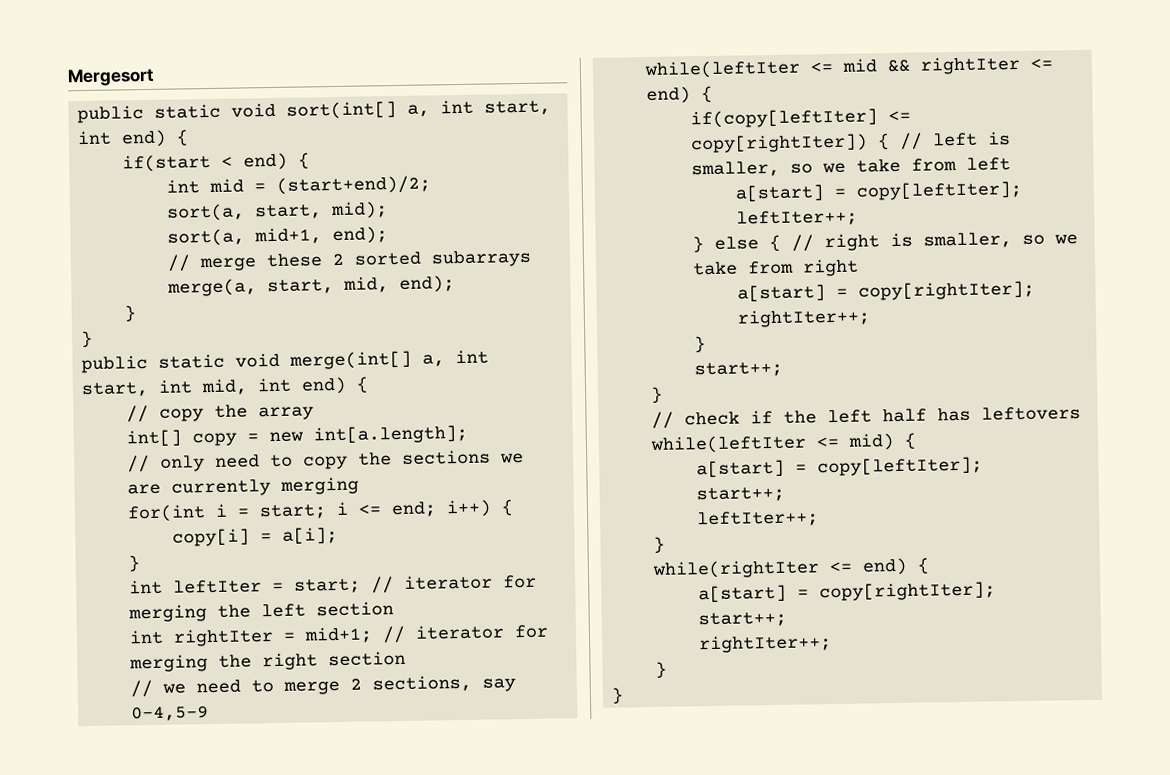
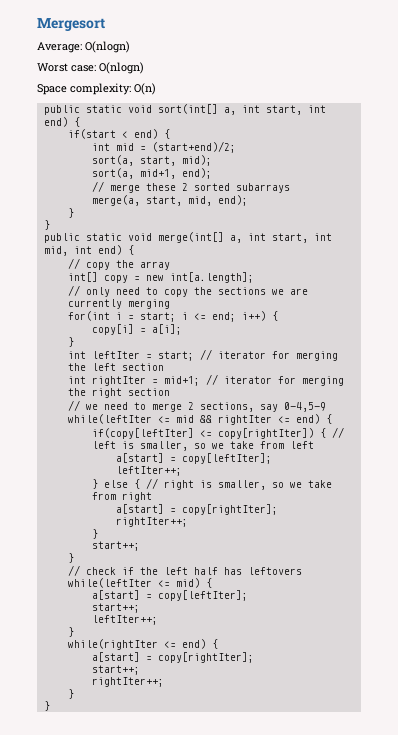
+ Average: O(nlogn)
+ Worst case: O(nlogn)
+ Space complexity: O(n)

